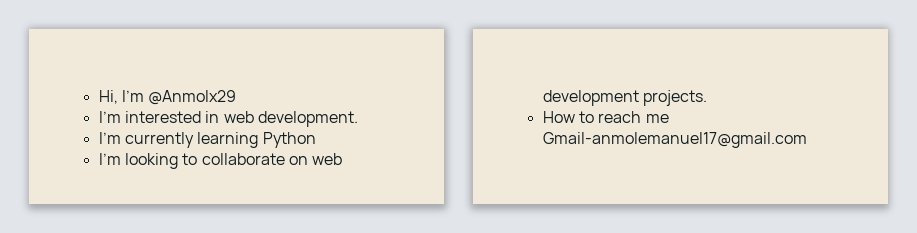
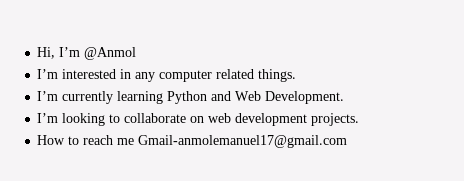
- Hi, I’m @Anmolx29
+ Hi, I’m @Anmol
- I’m interested in web development.
+ I’m interested in any computer related things.
- I’m currently learning Python
+ I’m currently learning Python and Web Development.

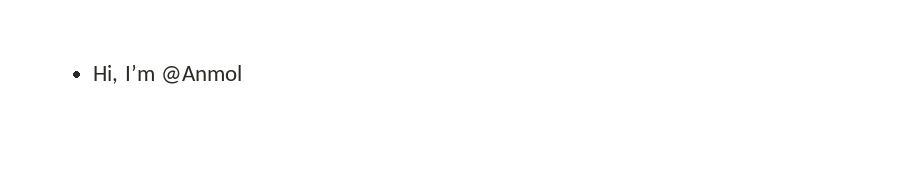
- I’m interested in any computer related things.
- I’m currently learning Python and Web Development.
- I’m looking to collaborate on web development projects.
- How to reach me Gmail-anmolemanuel17@gmail.com

